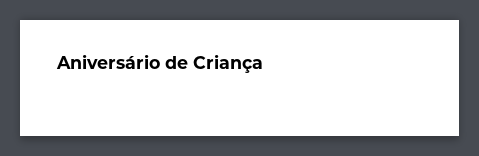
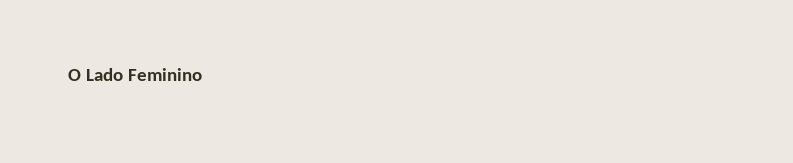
- Aniversário de Criança
+ O Lado Feminino

